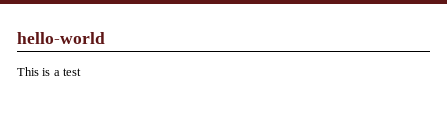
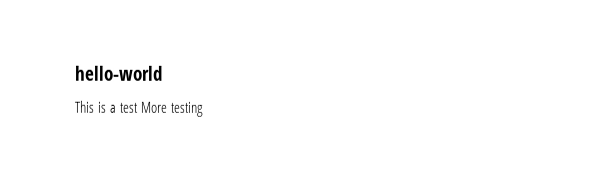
- This is a test
+ This is a test More testing

